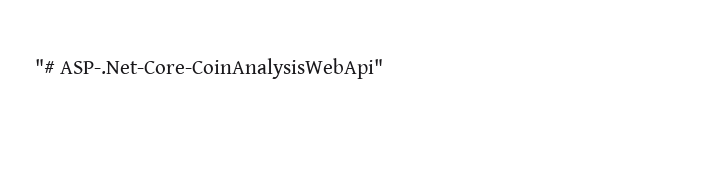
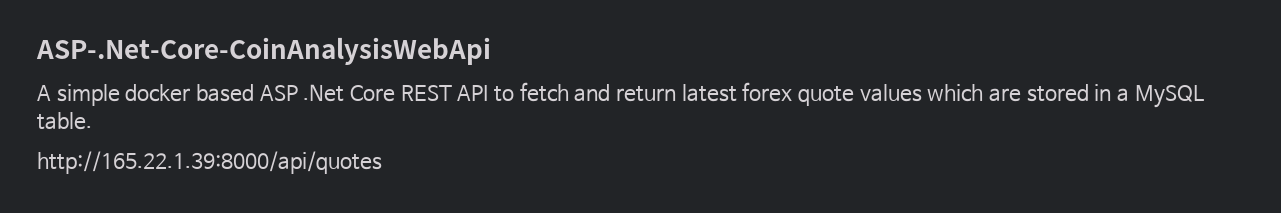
- "# ASP-.Net-Core-CoinAnalysisWebApi"
+ ASP-.Net-Core-CoinAnalysisWebApi
+ A simple docker based ASP .Net Core REST API to fetch and return latest forex quote values which are stored in a MySQL table.
+ http://165.22.1.39:8000/api/quotes

